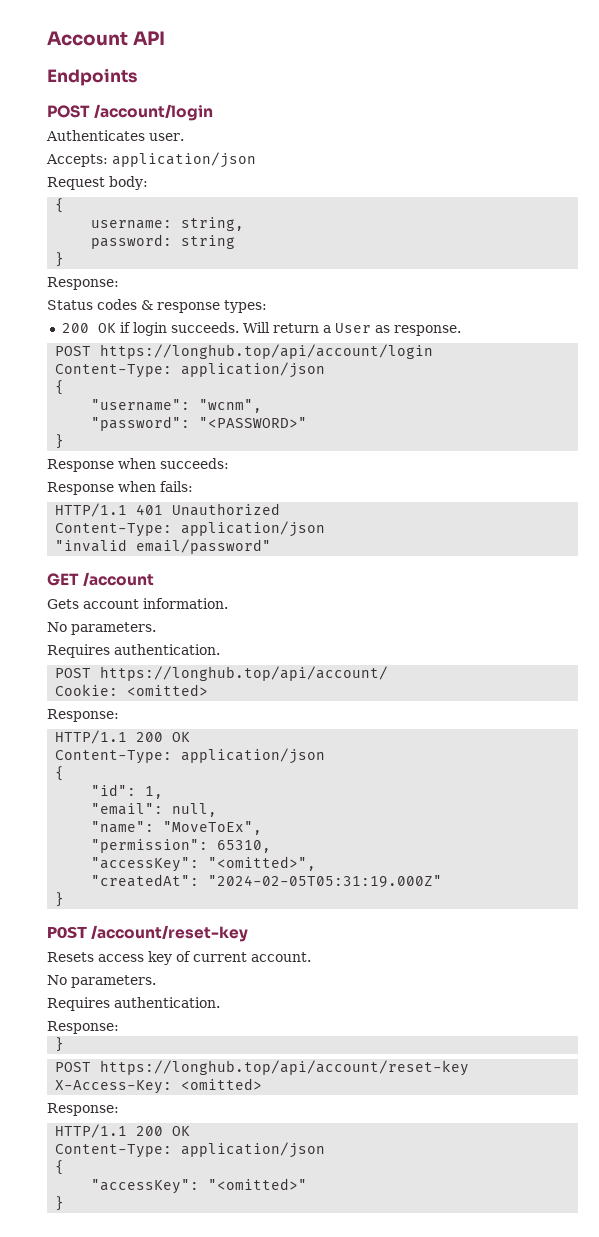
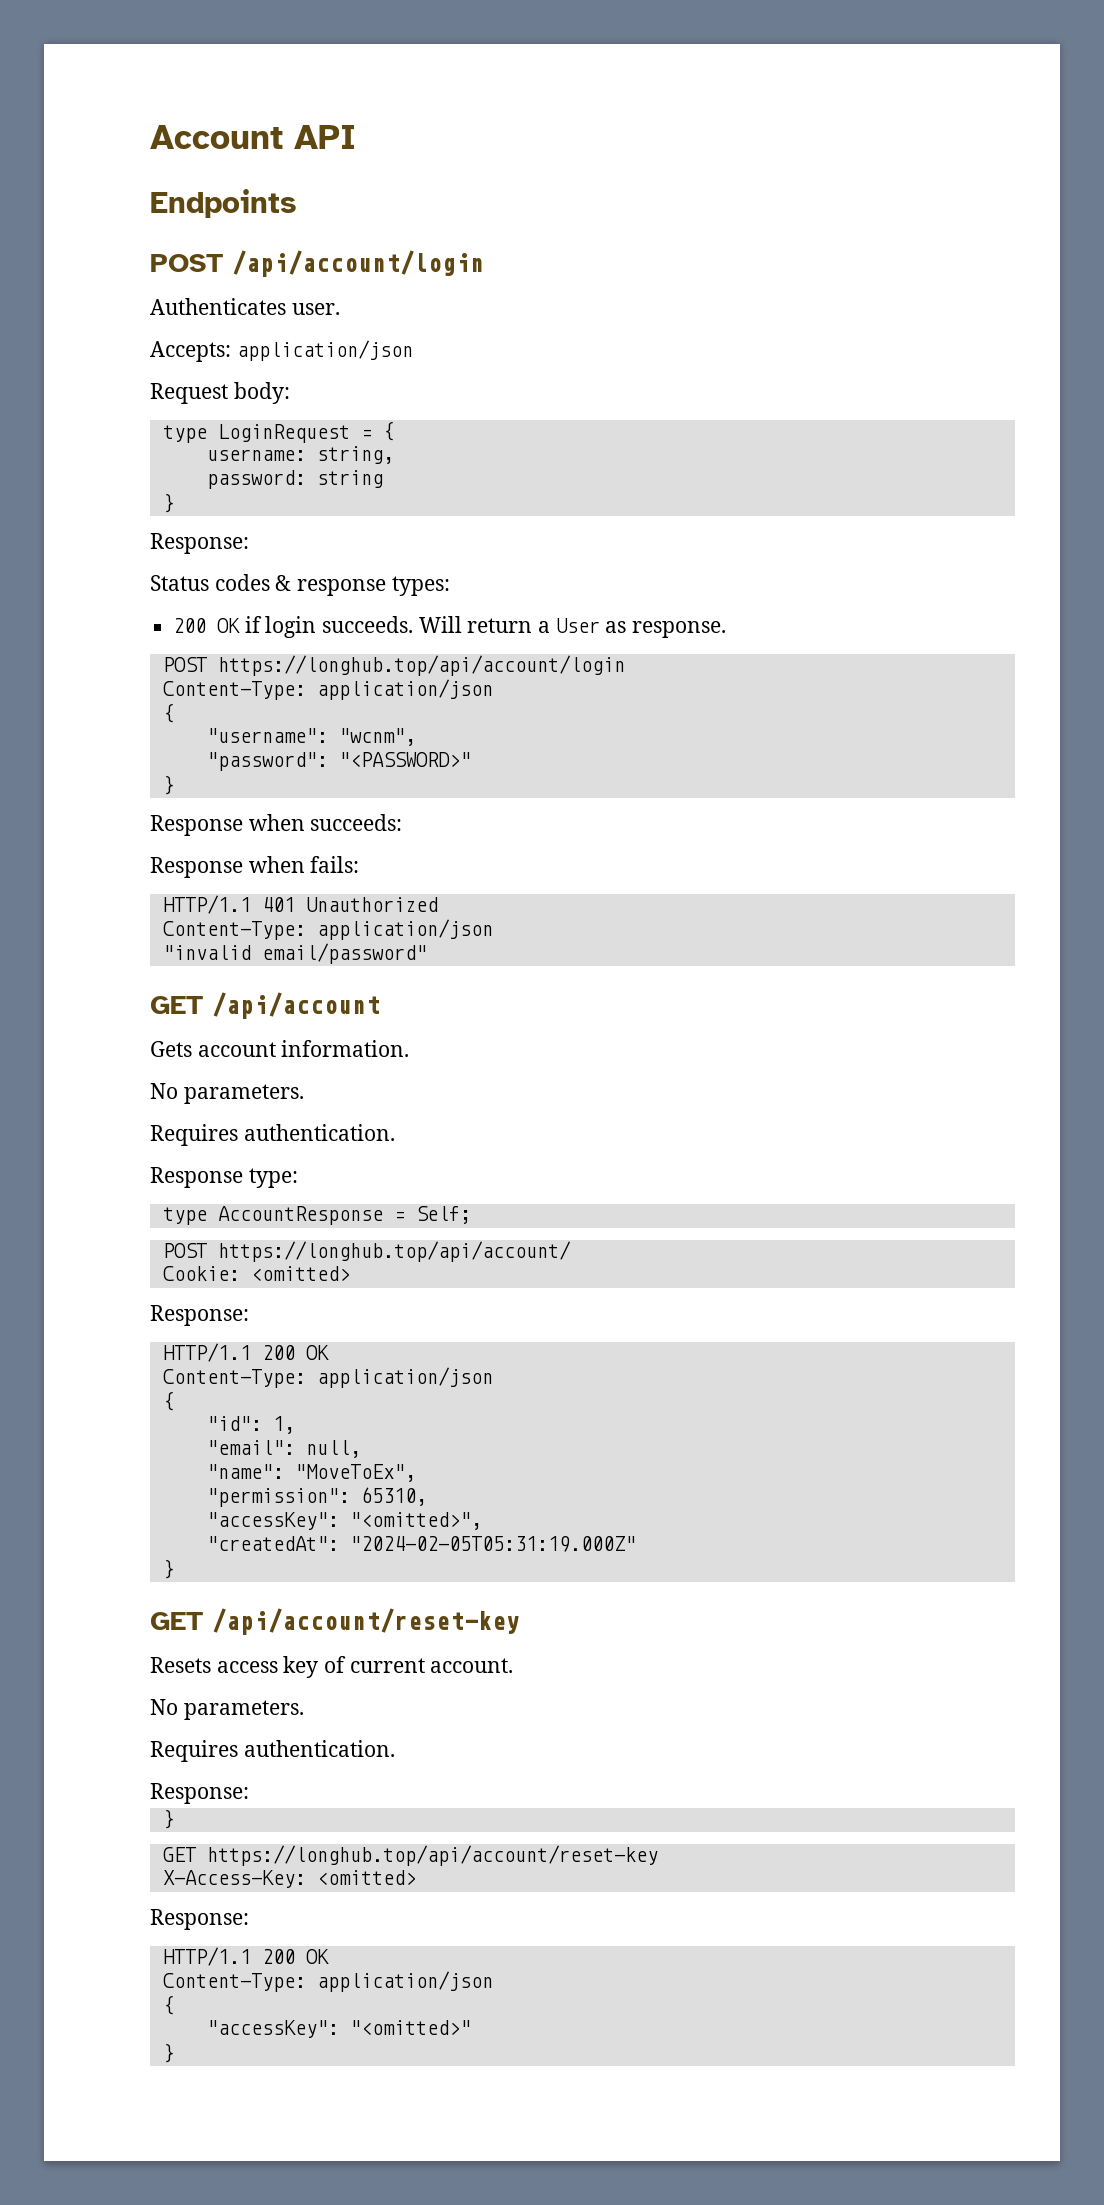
- POST /account/login
+ POST /api/account/login
  Request body:
- {
+ type LoginRequest = {
- GET /account
+ GET /api/account
+ Response type:
+ type AccountResponse = Self;
- POST /account/reset-key
+ GET /api/account/reset-key
- POST https://longhub.top/api/account/reset-key
+ GET https://longhub.top/api/account/reset-key

